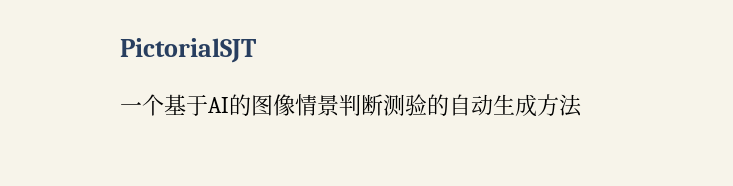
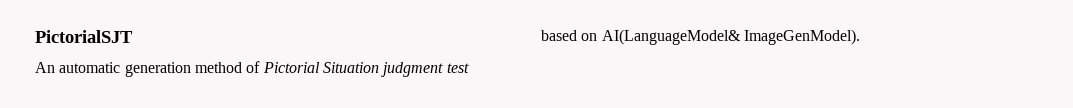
- 一个基于AI的图像情景判断测验的自动生成方法
+ An automatic generation method of Pictorial Situation judgment test based on AI(LanguageModel& ImageGenModel).

